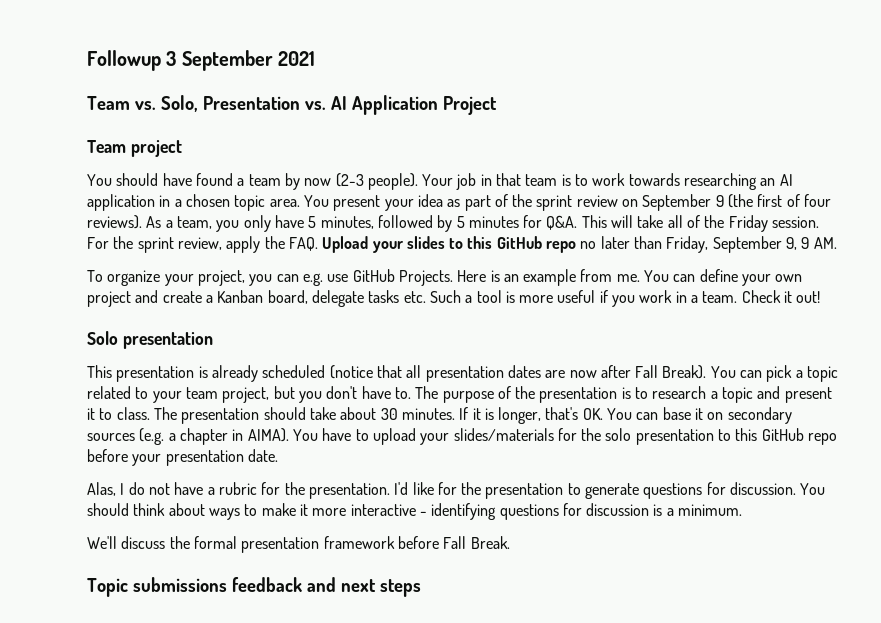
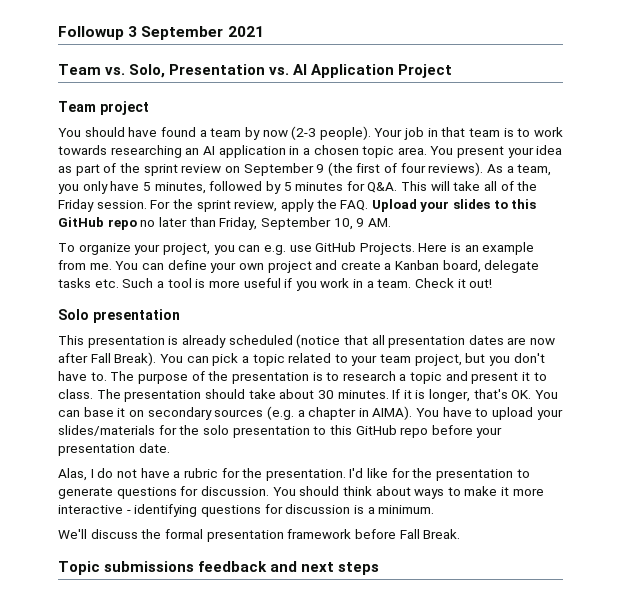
- For the sprint review, apply the FAQ. Upload your slides to this GitHub repo no later than Friday, September 9, 9 AM.
+ For the sprint review, apply the FAQ. Upload your slides to this GitHub repo no later than Friday, September 10, 9 AM.

